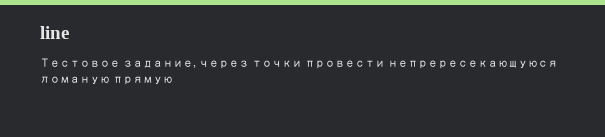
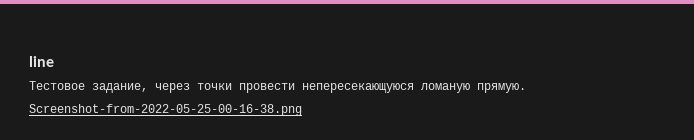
- Тестовое задание, через точки провести непрересекающуюся ломаную прямую
+ Тестовое задание, через точки провести непересекающуюся ломаную прямую.
+ Screenshot-from-2022-05-25-00-16-38.png

